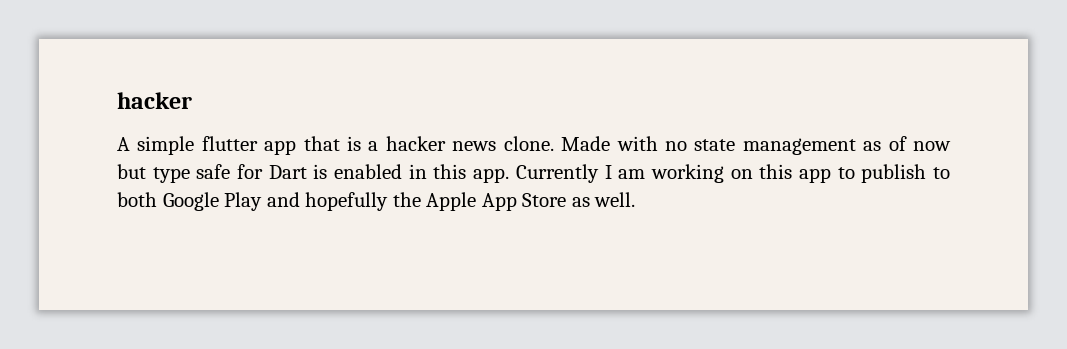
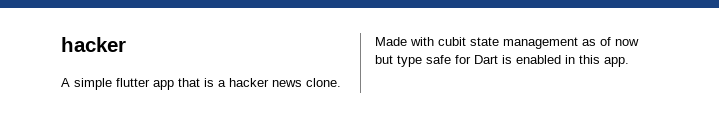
- Made with no state management as of now but type safe for Dart is enabled in this app. Currently I am working on this app to publish to both Google Play and hopefully the Apple App Store as well.
+ Made with cubit state management as of now but type safe for Dart is enabled in this app.

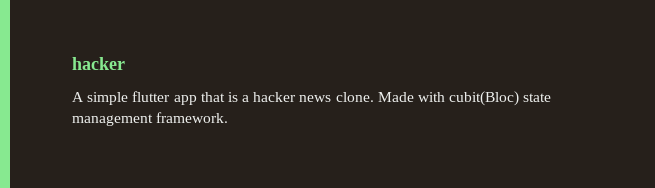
- Made with cubit state management as of now but type safe for Dart is enabled in this app.
+ Made with cubit(Bloc) state management framework.

